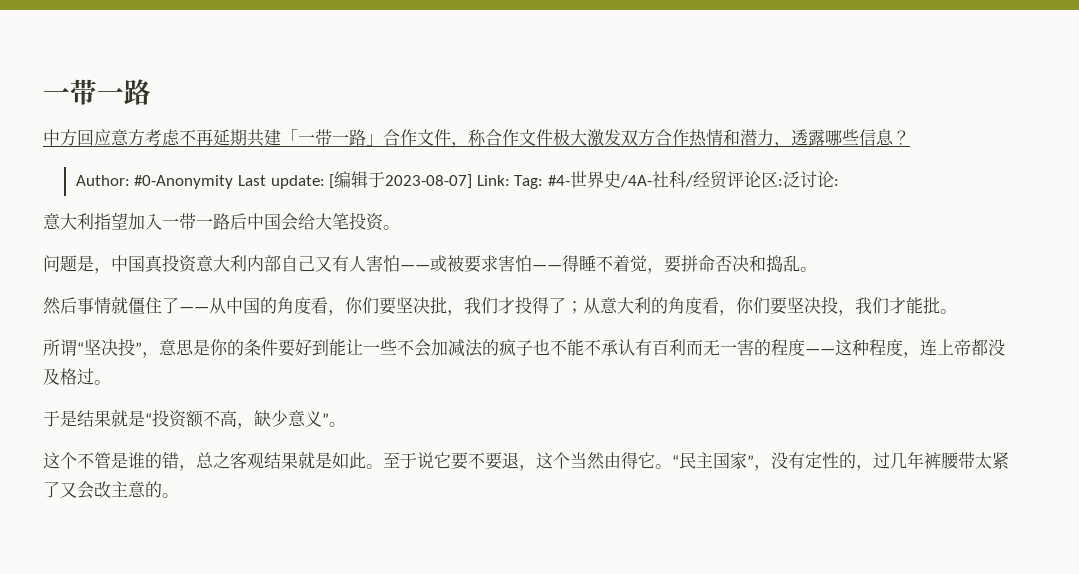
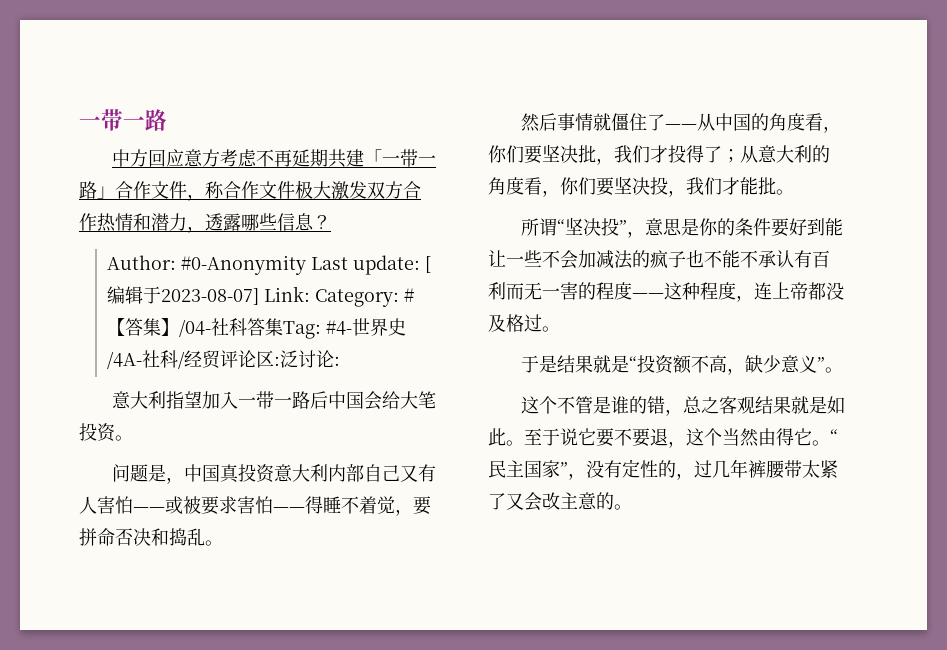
- Author: #0-Anonymity Last update: [编辑于2023-08-07] Link: Tag: #4-世界史/4A-社科/经贸评论区:泛讨论:
+ Author: #0-Anonymity Last update: [编辑于2023-08-07] Link: Category: #【答集】/04-社科答集Tag: #4-世界史/4A-社科/经贸评论区:泛讨论:

